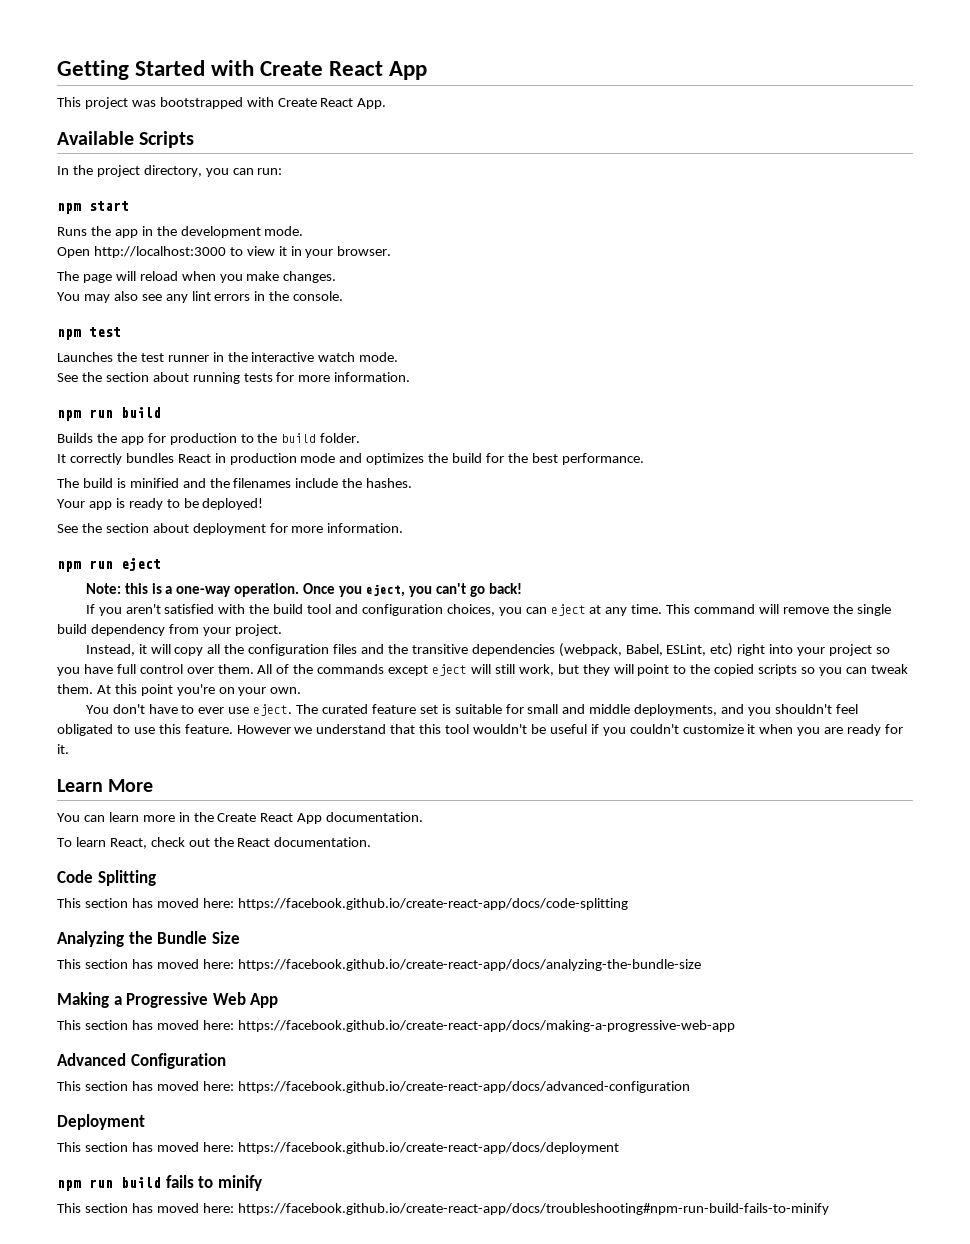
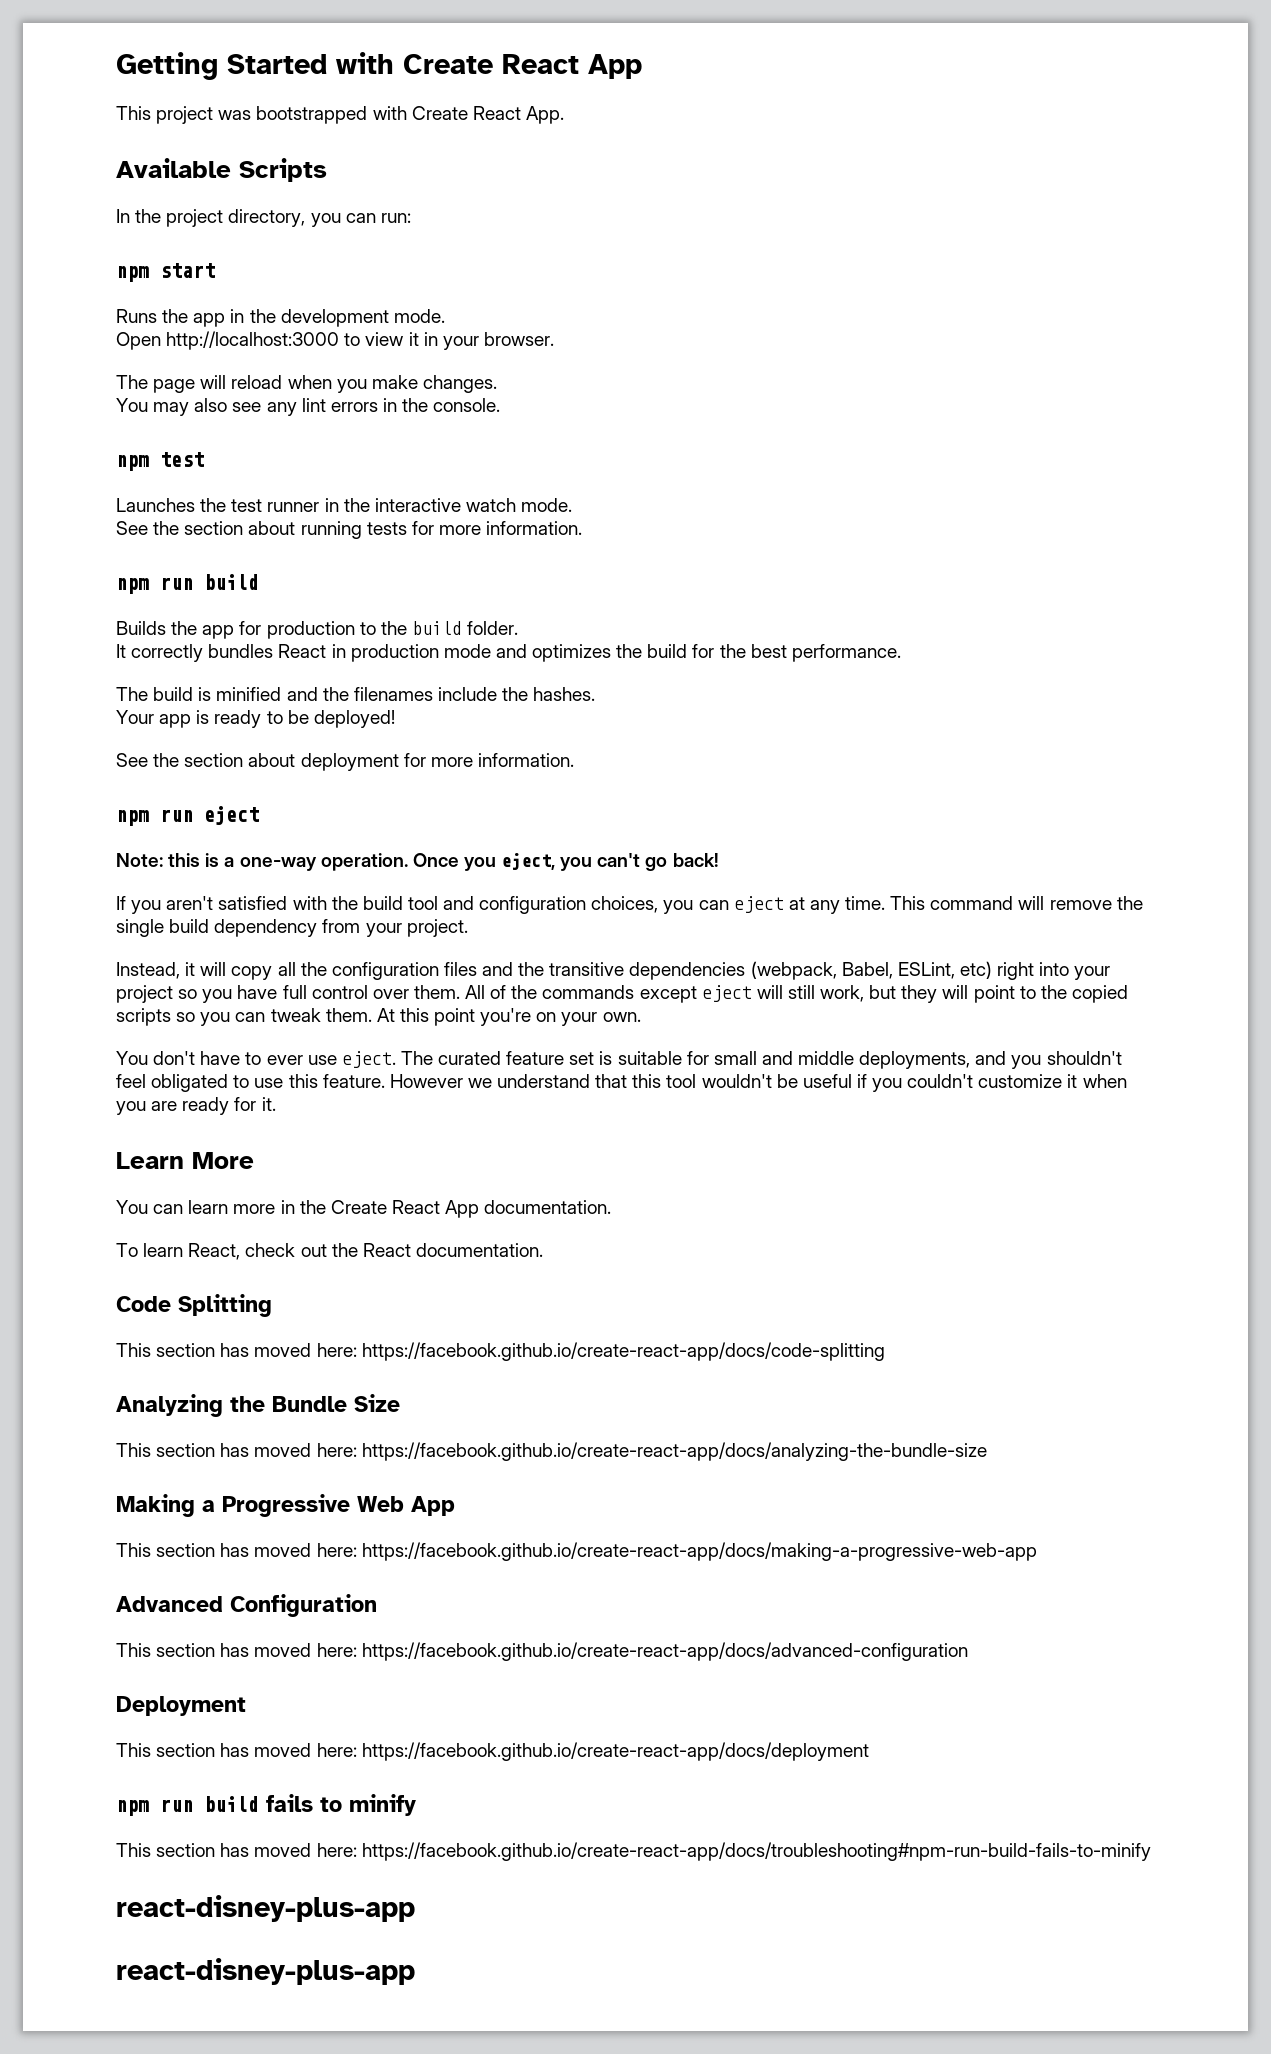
  This section has moved here: https://facebook.github.io/create-react-app/docs/troubleshooting#npm-run-build-fails-to-minify
+ react-disney-plus-app
+ react-disney-plus-app

